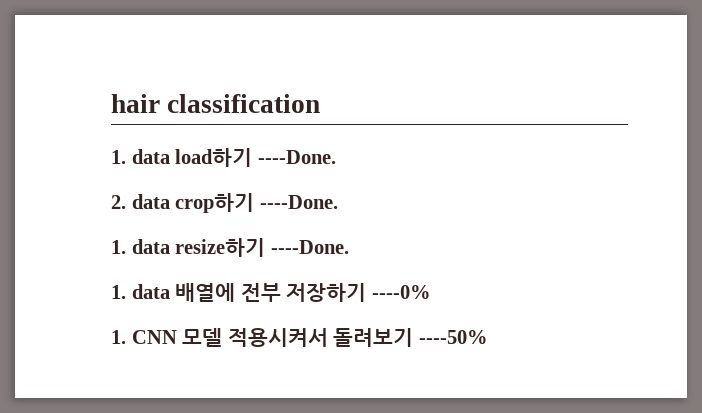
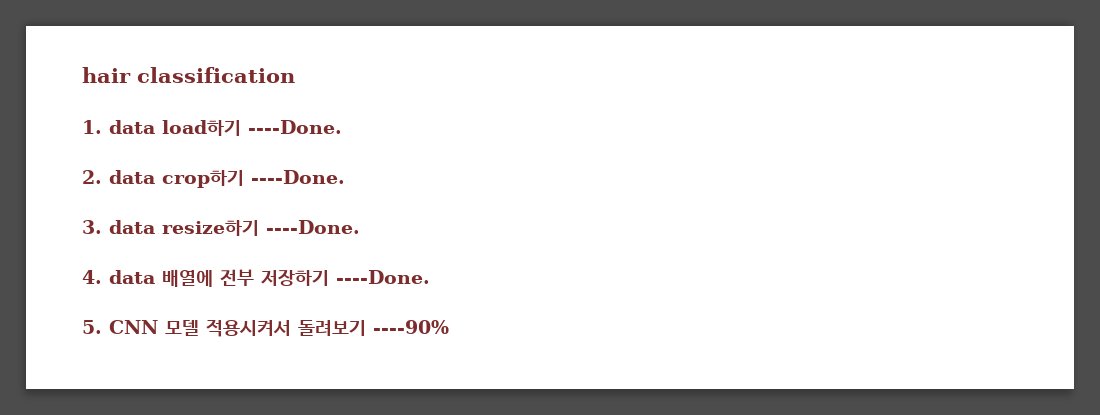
- 1. data resize하기 ----Done.
+ 3. data resize하기 ----Done.
- 1. data 배열에 전부 저장하기 ----0%
- 1. CNN 모델 적용시켜서 돌려보기 ----50%
+ 4. data 배열에 전부 저장하기 ----Done.
+ 5. CNN 모델 적용시켜서 돌려보기 ----90%

